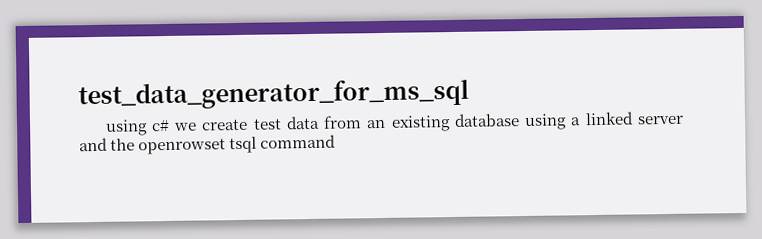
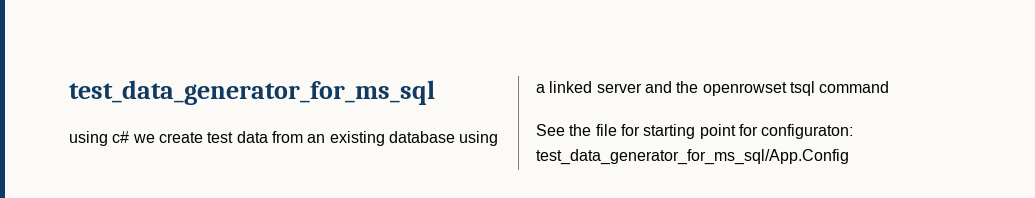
+ See the file for starting point for configuraton: test_data_generator_for_ms_sql/App.Config

